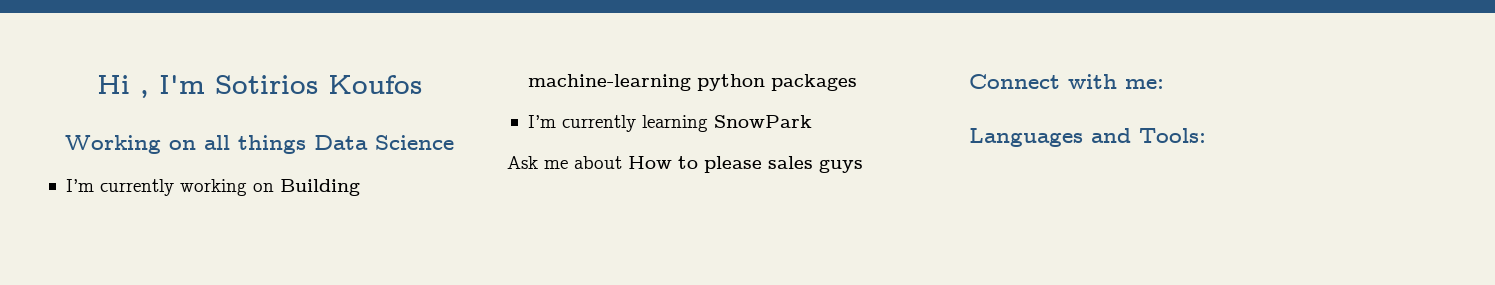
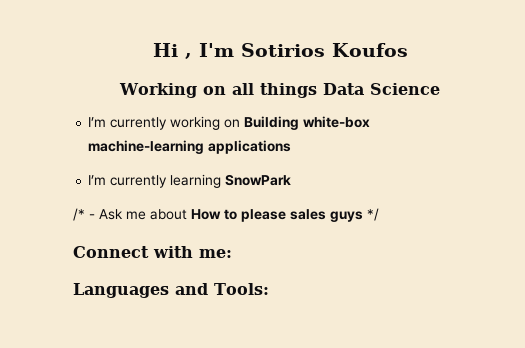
- I’m currently working on Building machine-learning python packages
+ I’m currently working on Building white-box machine-learning applications
- Ask me about How to please sales guys
+ /* - Ask me about How to please sales guys */

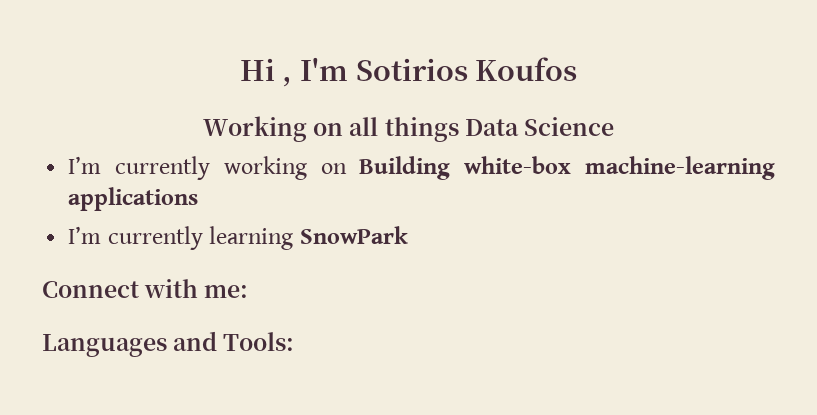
- /* - Ask me about How to please sales guys */

